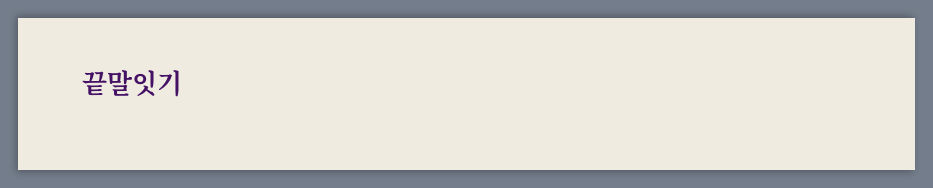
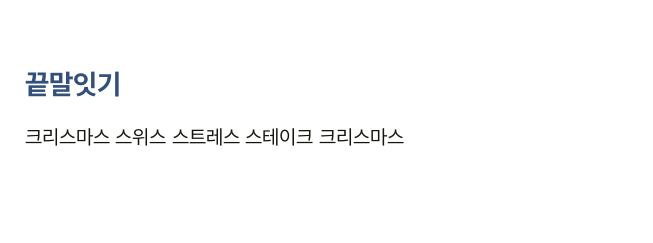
+ 크리스마스 스위스 스트레스 스테이크 크리스마스

